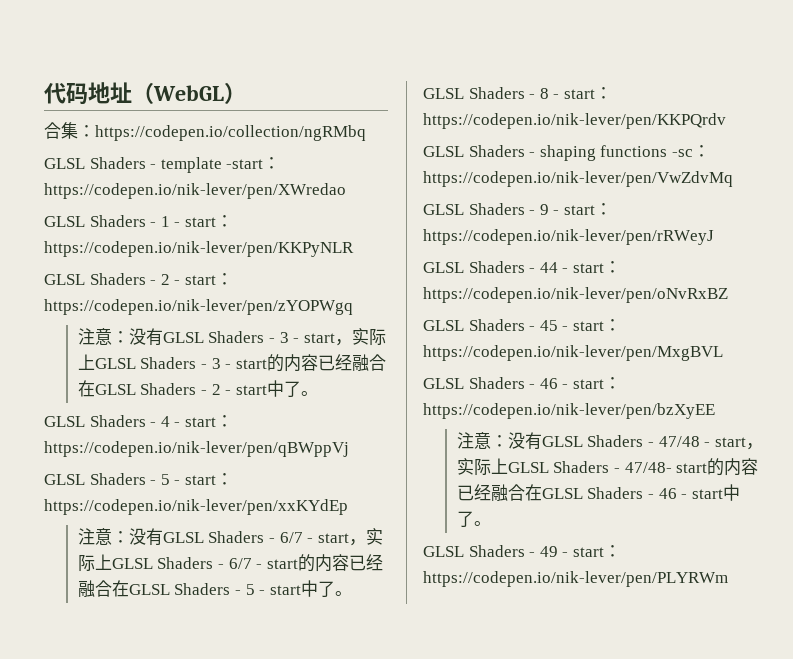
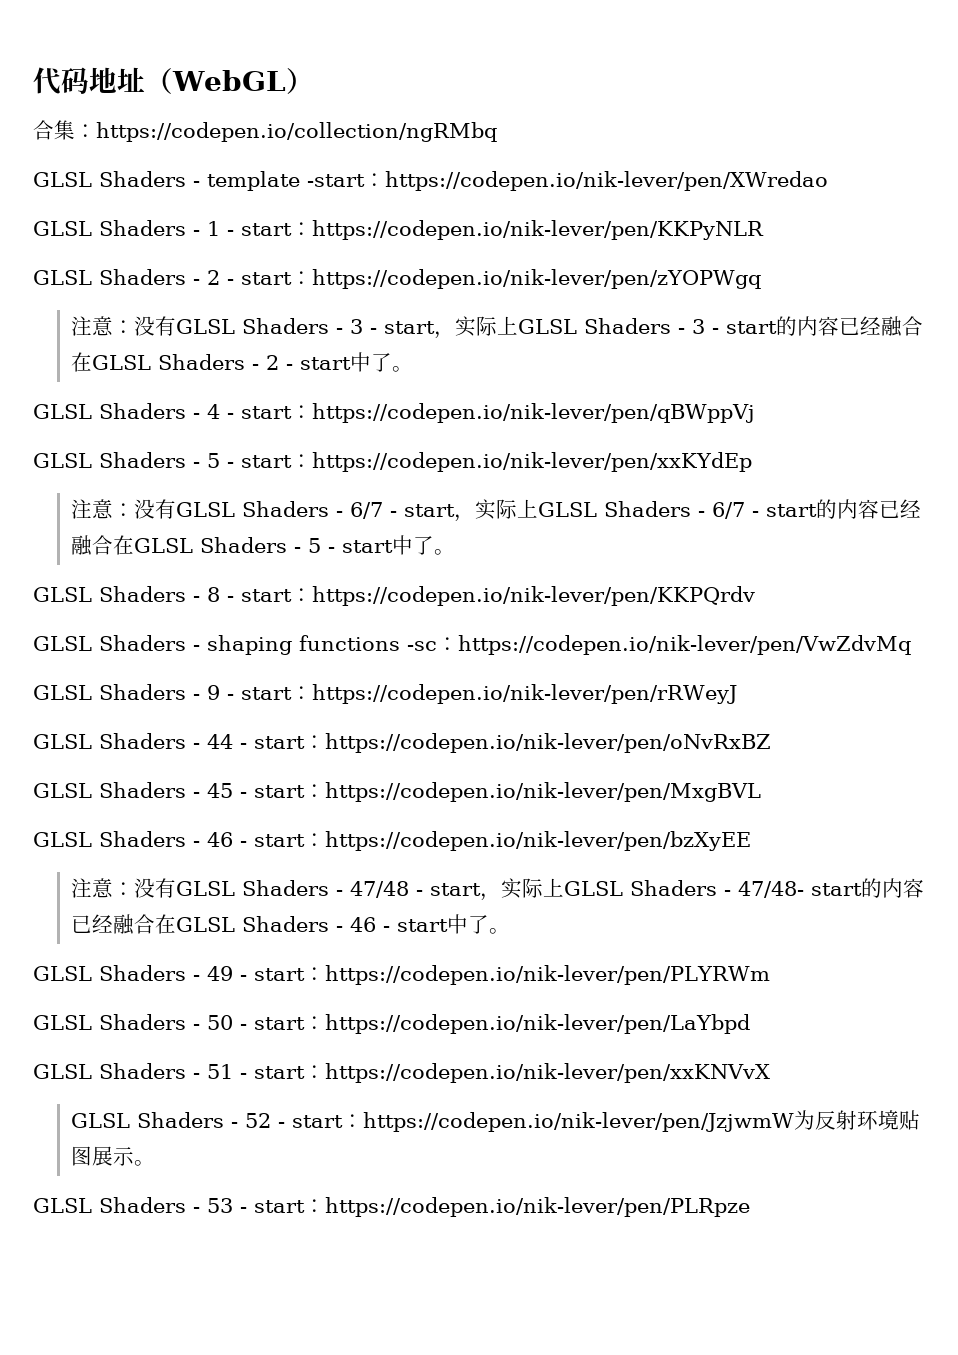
+ GLSL Shaders - 50 - start：https://codepen.io/nik-lever/pen/LaYbpd
+ GLSL Shaders - 51 - start：https://codepen.io/nik-lever/pen/xxKNVvX
+ GLSL Shaders - 52 - start：https://codepen.io/nik-lever/pen/JzjwmW为反射环境贴图展示。
+ GLSL Shaders - 53 - start：https://codepen.io/nik-lever/pen/PLRpze

